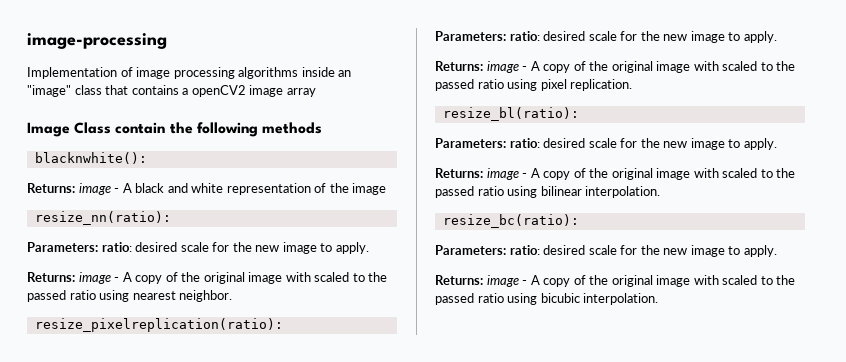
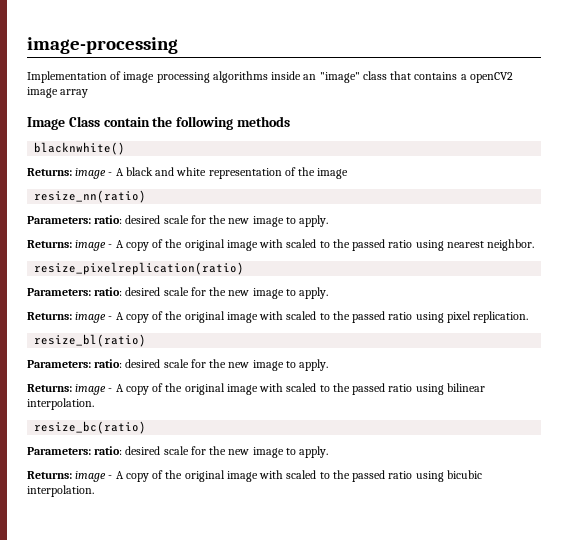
- blacknwhite():
+ blacknwhite()
- resize_nn(ratio):
+ resize_nn(ratio)
- resize_pixelreplication(ratio):
+ resize_pixelreplication(ratio)
- resize_bl(ratio):
+ resize_bl(ratio)
- resize_bc(ratio):
+ resize_bc(ratio)

